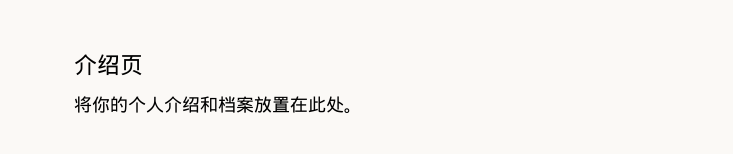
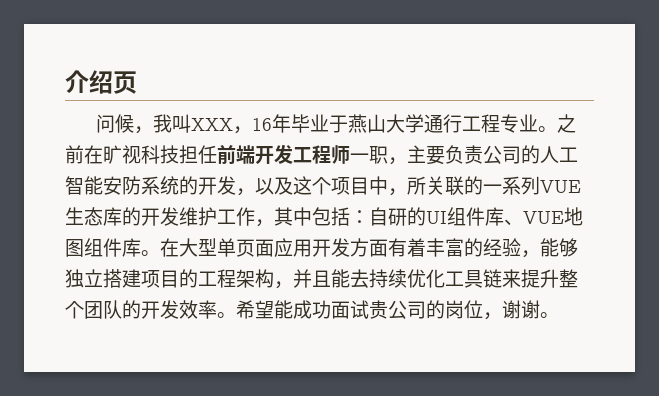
- 将你的个人介绍和档案放置在此处。
+ 问候，我叫XXX，16年毕业于燕山大学通行工程专业。之前在旷视科技担任前端开发工程师一职，主要负责公司的人工智能安防系统的开发，以及这个项目中，所关联的一系列VUE生态库的开发维护工作，其中包括：自研的UI组件库、VUE地图组件库。在大型单页面应用开发方面有着丰富的经验，能够独立搭建项目的工程架构，并且能去持续优化工具链来提升整个团队的开发效率。希望能成功面试贵公司的岗位，谢谢。

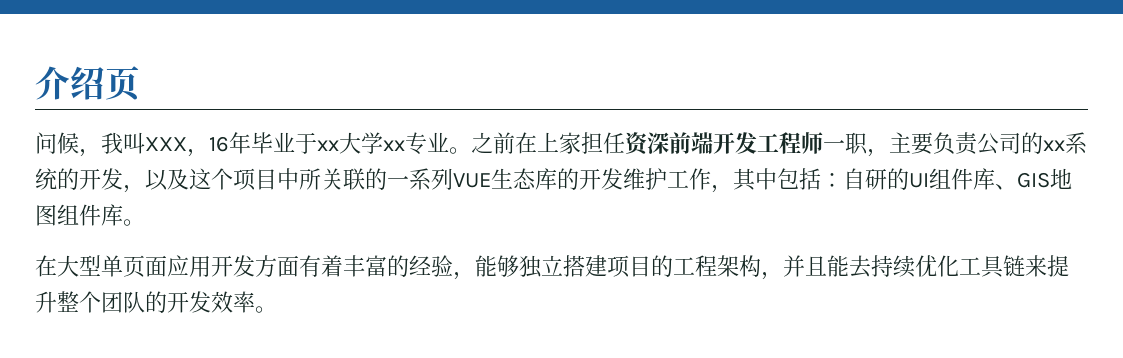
- 问候，我叫XXX，16年毕业于燕山大学通行工程专业。之前在旷视科技担任前端开发工程师一职，主要负责公司的人工智能安防系统的开发，以及这个项目中，所关联的一系列VUE生态库的开发维护工作，其中包括：
+ 问候，我叫XXX，16年毕业于xx大学xx专业。之前在上家担任资深前端开发工程师一职，主要负责公司的xx系统的开发，以及这个项目中所关联的一系列VUE生态库的开发维护工作，其中包括：
- 自研的UI组件库、VUE地图组件库。在大型单页面应用开发方面有着丰富的经验，能够独立搭建项目的工程架构，并且能去持续优化工具链来提升整个团队的开发效率。希望能成功面试贵公司的岗位，谢谢。
+ 自研的UI组件库、GIS地图组件库。
+ 在大型单页面应用开发方面有着丰富的经验，能够独立搭建项目的工程架构，并且能去持续优化工具链来提升整个团队的开发效率。

